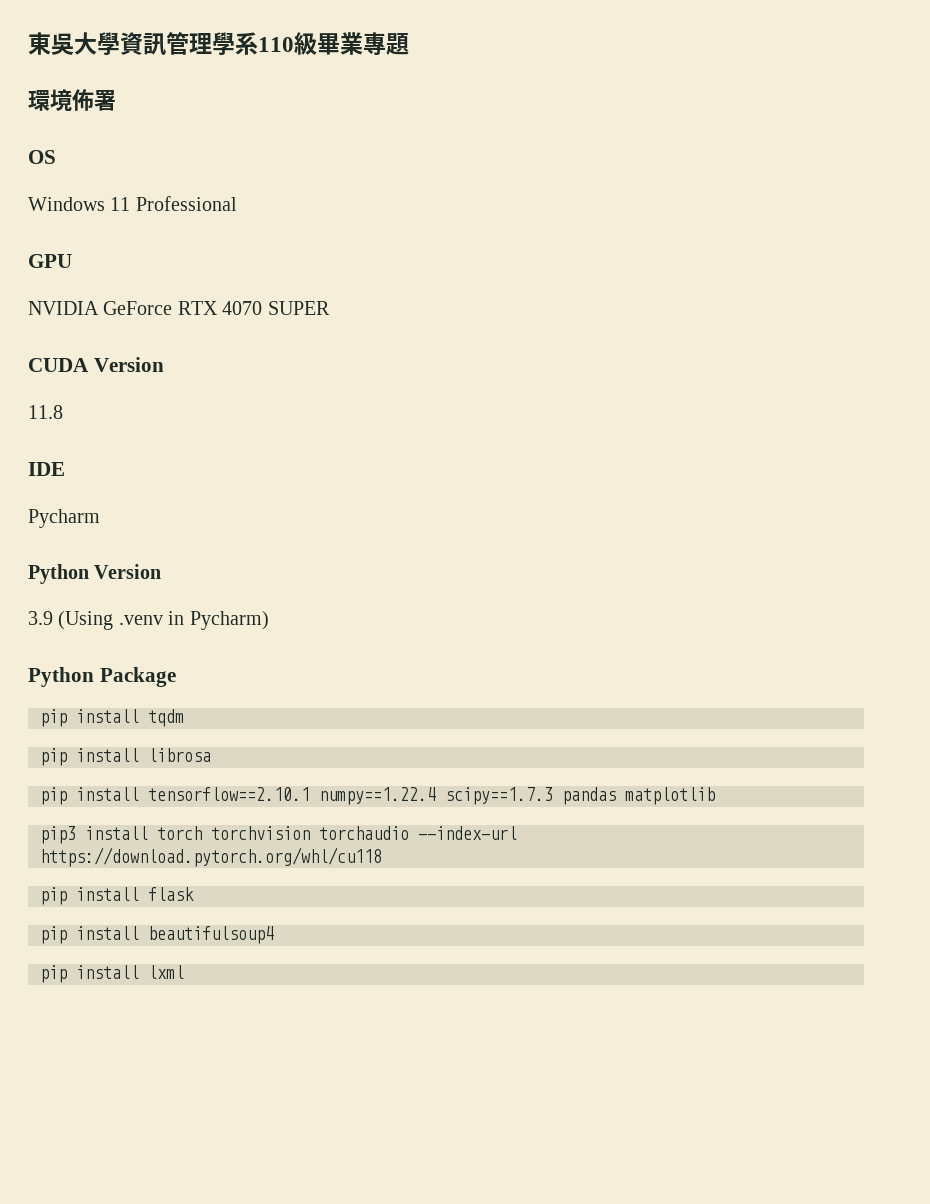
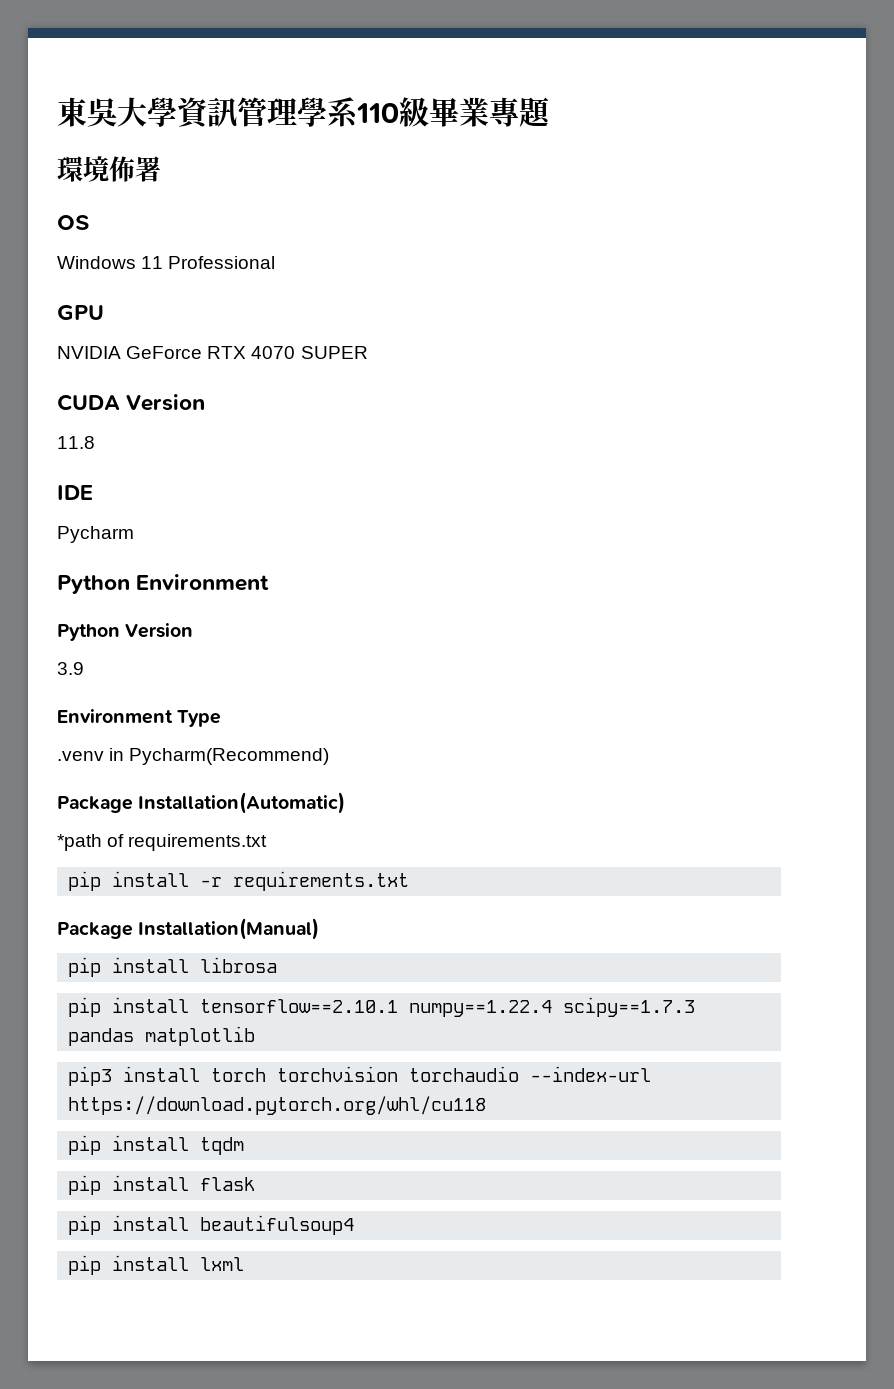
+ Python Environment
- 3.9 (Using .venv in Pycharm)
- Python Package
- pip install tqdm
+ 3.9
+ Environment Type
+ .venv in Pycharm(Recommend)
+ Package Installation(Automatic)
+ *path of requirements.txt
+ pip install -r requirements.txt
+ Package Installation(Manual)
+ pip install tqdm

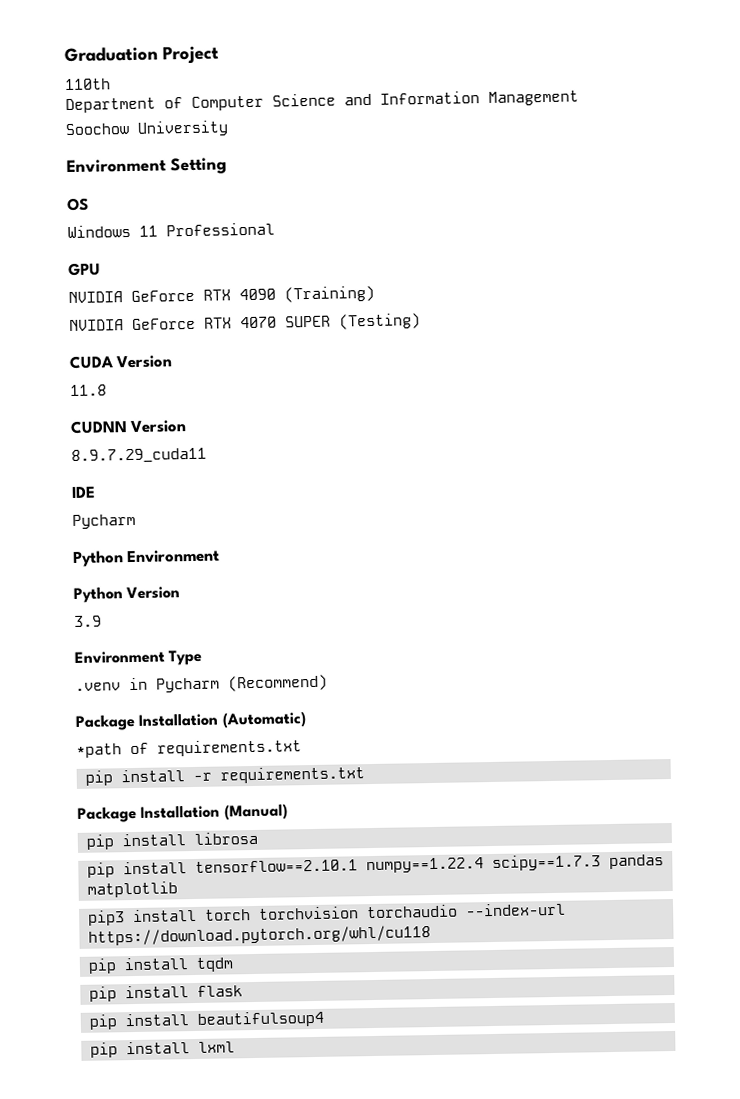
- 東吳大學資訊管理學系110級畢業專題
- 環境佈署
+ Graduation Project
+ 110th
+ Department of Computer Science and Information Management
+ Soochow University
+ Environment Setting
+ NVIDIA GeForce RTX 4090 (Training)
- NVIDIA GeForce RTX 4070 SUPER
+ NVIDIA GeForce RTX 4070 SUPER (Testing)
+ CUDNN Version
+ 8.9.7.29_cuda11
- .venv in Pycharm(Recommend)
- Package Installation(Automatic)
+ .venv in Pycharm (Recommend)
+ Package Installation (Automatic)
- Package Installation(Manual)
+ Package Installation (Manual)

